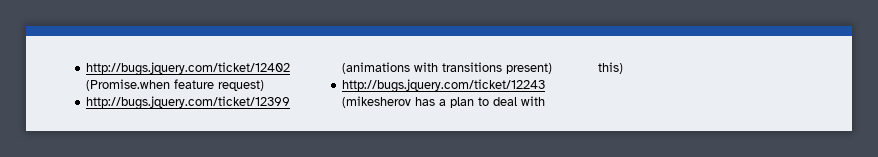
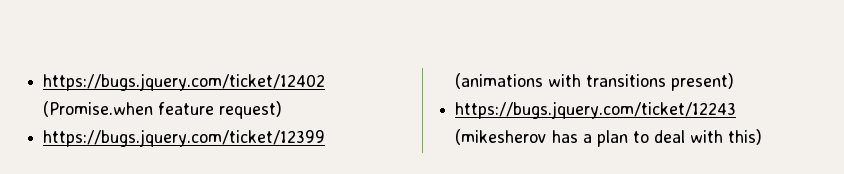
- http://bugs.jquery.com/ticket/12402 (Promise.when feature request)
+ https://bugs.jquery.com/ticket/12402 (Promise.when feature request)
- http://bugs.jquery.com/ticket/12399 (animations with transitions present)
+ https://bugs.jquery.com/ticket/12399 (animations with transitions present)
- http://bugs.jquery.com/ticket/12243 (mikesherov has a plan to deal with this)
+ https://bugs.jquery.com/ticket/12243 (mikesherov has a plan to deal with this)

